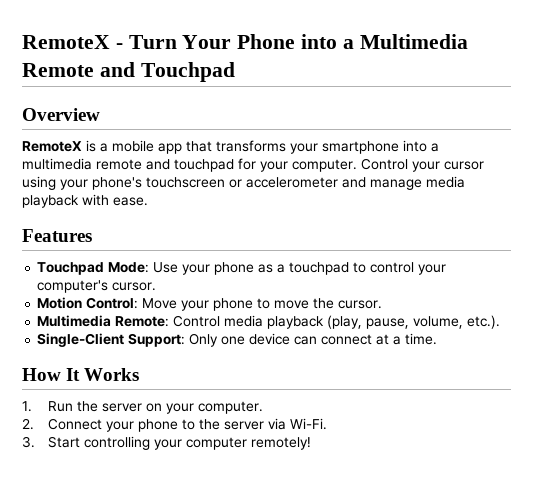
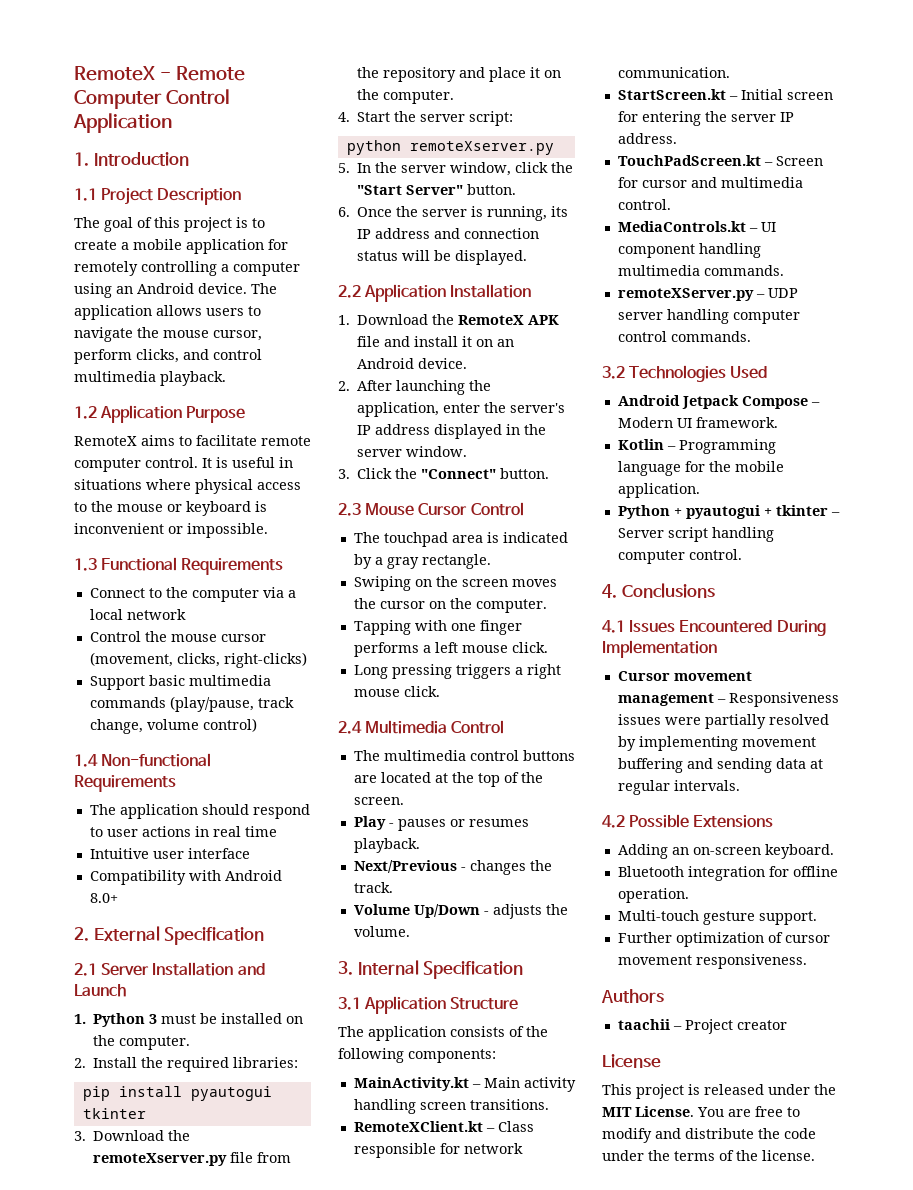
- RemoteX - Turn Your Phone into a Multimedia Remote and Touchpad
- Overview
- RemoteX is a mobile app that transforms your smartphone into a multimedia remote and touchpad for your computer. Control your cursor using your phone's touchscreen or accelerometer and manage media playback with ease.
- Features
- Touchpad Mode: Use your phone as a touchpad to control your computer's cursor.
- Motion Control: Move your phone to move the cursor.
- Multimedia Remote: Control media playback (play, pause, volume, etc.).
- Single-Client Support: Only one device can connect at a time.
- How It Works
- 1. Run the server on your computer.
- 2. Connect your phone to the server via Wi-Fi.
- 3. Start controlling your computer remotely!
+ RemoteX - Remote Computer Control Application
+ 1. Introduction
+ 1.1 Project Description
+ The goal of this project is to create a mobile application for remotely controlling a computer using an Android device. The application allows users to navigate the mouse cursor, perform clicks, and control multimedia playback.
+ 1.2 Application Purpose
+ RemoteX aims to facilitate remote computer control. It is useful in situations where physical access to the mouse or keyboard is inconvenient or impossible.
+ 1.3 Functional Requirements
+ Connect to the computer via a local network
+ Control the mouse cursor (movement, clicks, right-clicks)
+ Support basic multimedia commands (play/pause, track change, volume control)
+ 1.4 Non-functional Requirements
+ The application should respond to user actions in real time
+ Intuitive user interface
+ Compatibility with Android 8.0+
+ 2. External Specification
+ 2.1 Server Installation and Launch
+ 1. Python 3 must be installed on the computer.
+ 2. Install the required libraries:
+ pip install pyautogui tkinter
+ 3. Download the remoteXserver.py file from the repository and place it on the computer.
+ 4. Start the server script:
+ python remoteXserver.py
+ 5. In the server window, click the "Start Server" button.
+ 6. Once the server is running, its IP address and connection status will be displayed.
+ 2.2 Application Installation
+ 1. Download the RemoteX APK file and install it on an Android device.
+ 2. After launching the application, enter the server's IP address displayed in the server window.
+ 3. Click the "Connect" button.
+ 2.3 Mouse Cursor Control
+ The touchpad area is indicated by a gray rectangle.
+ Swiping on the screen moves the cursor on the computer.
+ Tapping with one finger performs a left mouse click.
+ Long pressing triggers a right mouse click.
+ 2.4 Multimedia Control
+ The multimedia control buttons are located at the top of the screen.
+ Play - pauses or resumes playback.
+ Next/Previous - changes the track.
+ Volume Up/Down - adjusts the volume.
+ 3. Internal Specification
+ 3.1 Application Structure
+ The application consists of the following components:
+ MainActivity.kt – Main activity handling screen transitions.
+ RemoteXClient.kt – Class responsible for network communication.
+ StartScreen.kt – Initial screen for entering the server IP address.
+ TouchPadScreen.kt – Screen for cursor and multimedia control.
+ MediaControls.kt – UI component handling multimedia commands.
+ remoteXServer.py – UDP server handling computer control commands.
+ 3.2 Technologies Used
+ Android Jetpack Compose – Modern UI framework.
+ Kotlin – Programming language for the mobile application.
+ Python + pyautogui + tkinter – Server script handling computer control.
+ 4. Conclusions
+ 4.1 Issues Encountered During Implementation
+ Cursor movement management – Responsiveness issues were partially resolved by implementing movement buffering and sending data at regular intervals.
+ 4.2 Possible Extensions
+ Adding an on-screen keyboard.
+ Bluetooth integration for offline operation.
+ Multi-touch gesture support.
+ Further optimization of cursor movement responsiveness.
+ Authors
+ taachii – Project creator
+ License
+ This project is released under the MIT License. You are free to modify and distribute the code under the terms of the license.

